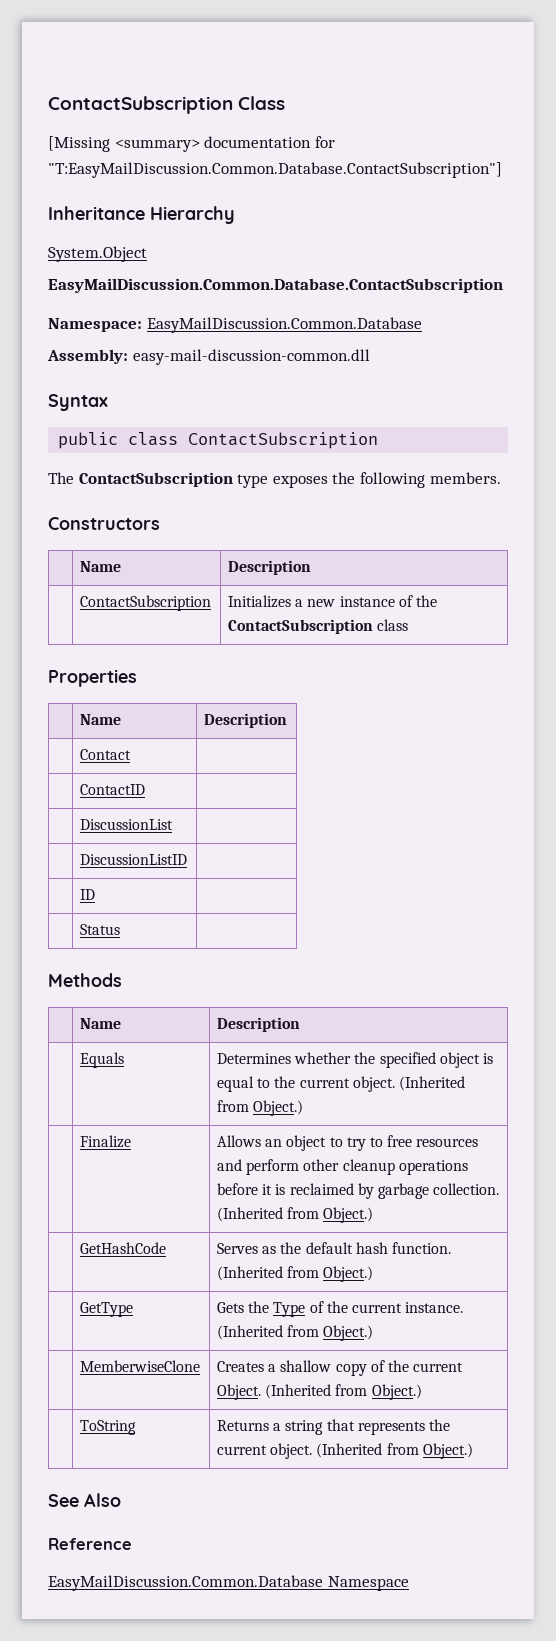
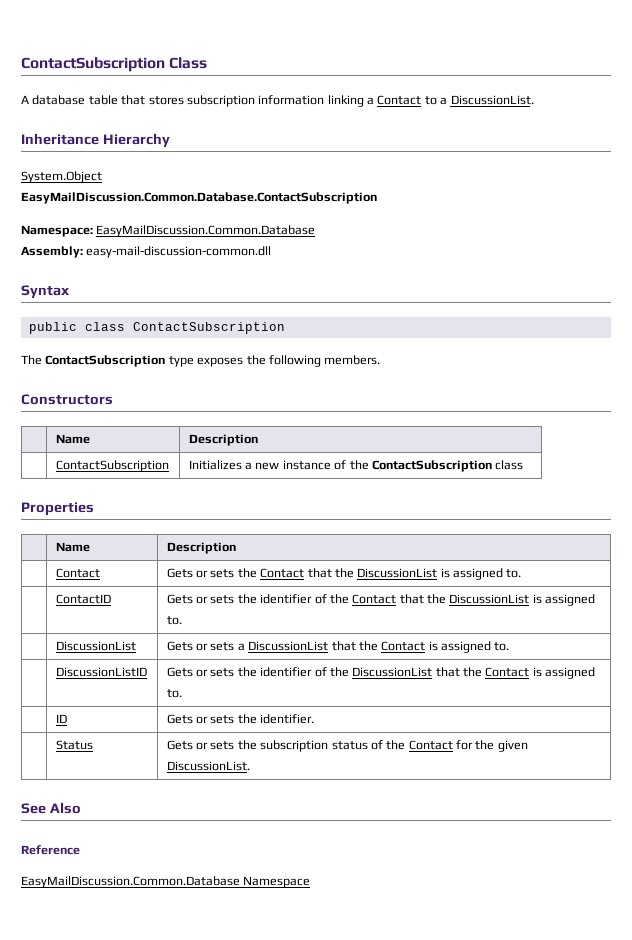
- [Missing <summary> documentation for "T:EasyMailDiscussion.Common.Database.ContactSubscription"]
+ A database table that stores subscription information linking a Contact to a DiscussionList.
- | Contact |
- | ContactID |
- | DiscussionList |
- | DiscussionListID |
- | ID |
- | Status |
- Methods
- | Name | Description
- | Equals | Determines whether the specified object is equal to the current object. (Inherited from Object.)
- | Finalize | Allows an object to try to free resources and perform other cleanup operations before it is reclaimed by garbage collection. (Inherited from Object.)
- | GetHashCode | Serves as the default hash function. (Inherited from Object.)
- | GetType | Gets the Type of the current instance. (Inherited from Object.)
- | MemberwiseClone | Creates a shallow copy of the current Object. (Inherited from Object.)
- | ToString | Returns a string that represents the current object. (Inherited from Object.)
+ | Contact | Gets or sets the Contact that the DiscussionList is assigned to.
+ | ContactID | Gets or sets the identifier of the Contact that the DiscussionList is assigned to.
+ | DiscussionList | Gets or sets a DiscussionList that the Contact is assigned to.
+ | DiscussionListID | Gets or sets the identifier of the DiscussionList that the Contact is assigned to.
+ | ID | Gets or sets the identifier.
+ | Status | Gets or sets the subscription status of the Contact for the given DiscussionList.

